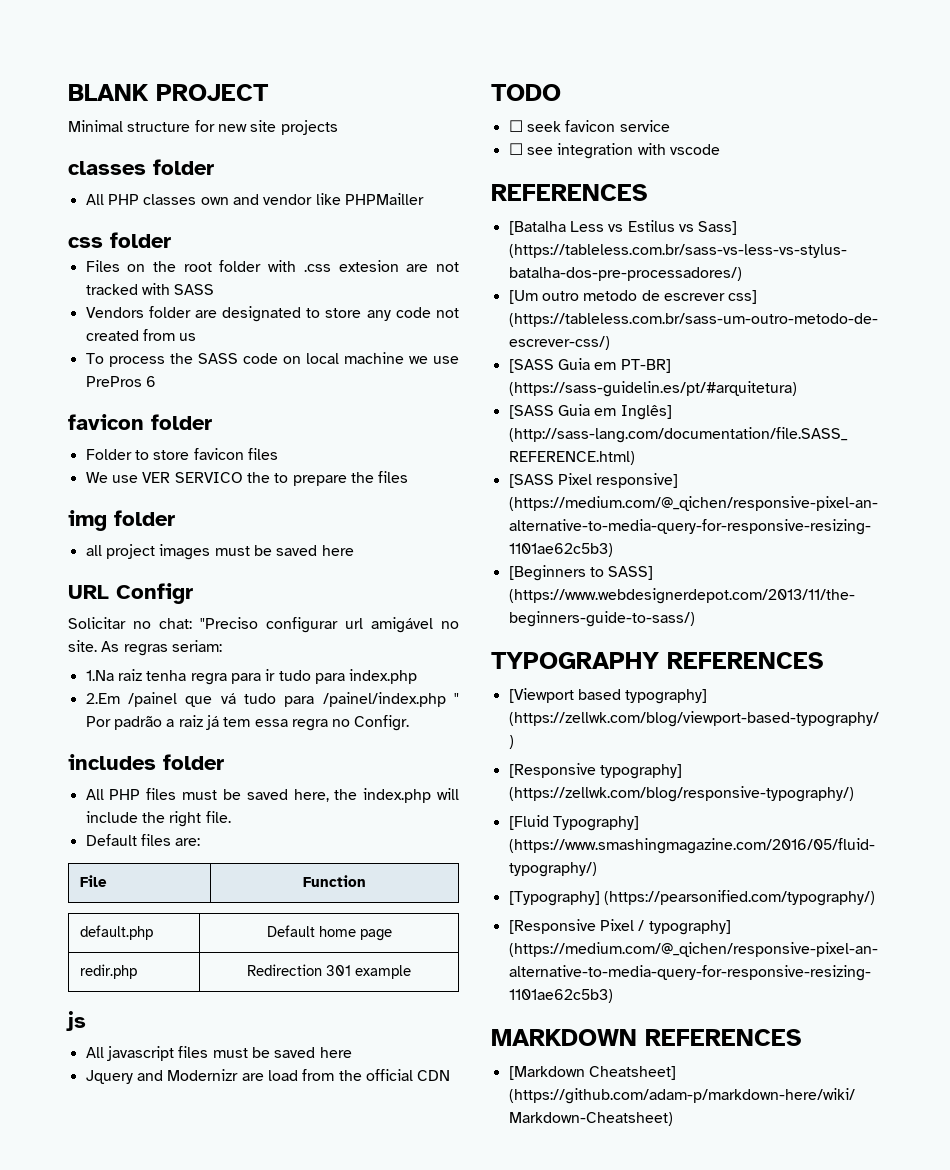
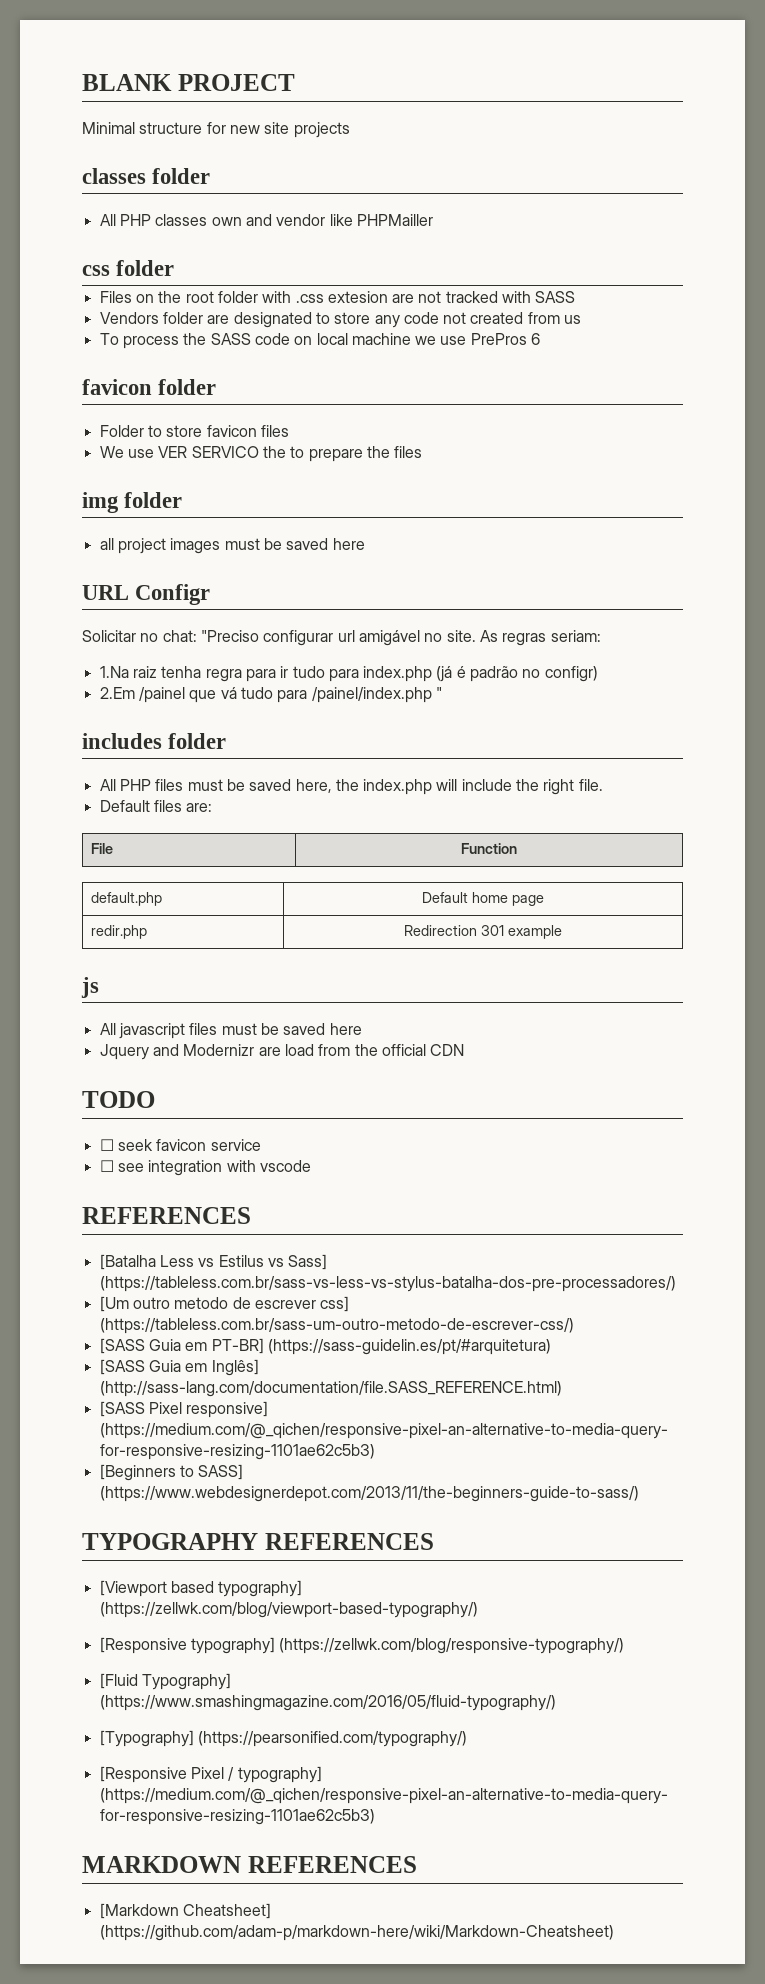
- 1.Na raiz tenha regra para ir tudo para index.php
+ 1.Na raiz tenha regra para ir tudo para index.php (já é padrão no configr)
- 2.Em /painel que vá tudo para /painel/index.php " Por padrão a raiz já tem essa regra no Configr.
+ 2.Em /painel que vá tudo para /painel/index.php "

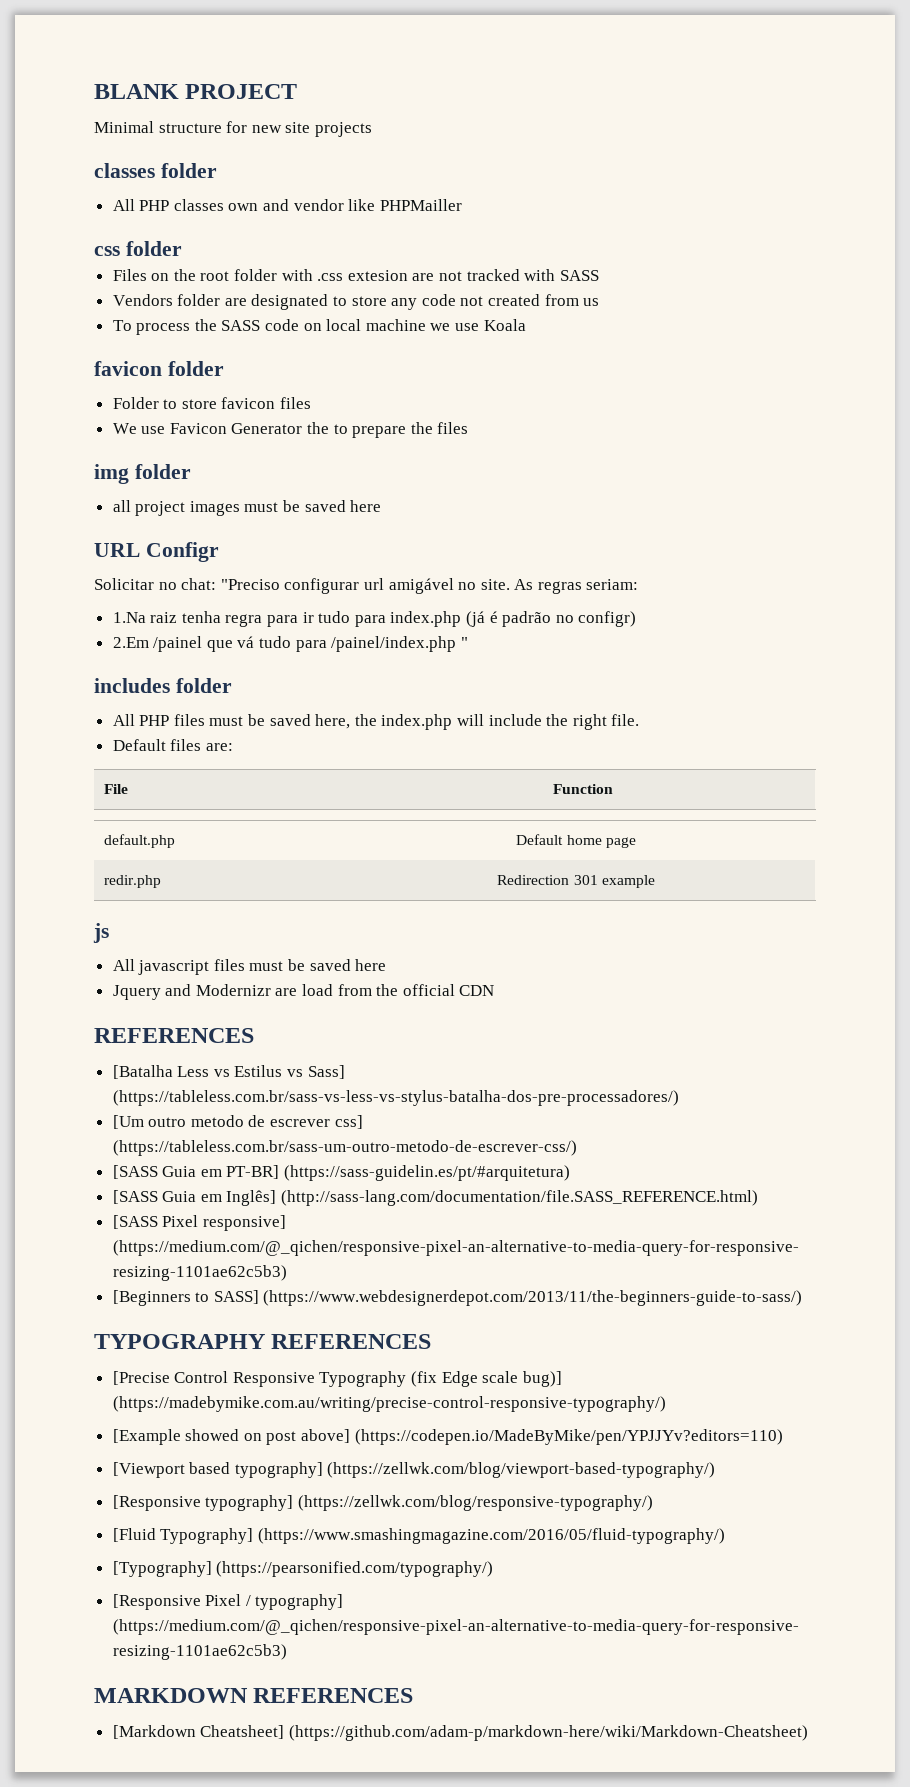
- To process the SASS code on local machine we use PrePros 6
+ To process the SASS code on local machine we use Koala
- We use VER SERVICO the to prepare the files
+ We use Favicon Generator the to prepare the files
- TODO
- ☐ seek favicon service
- ☐ see integration with vscode
+ [Precise Control Responsive Typography (fix Edge scale bug)] (https://madebymike.com.au/writing/precise-control-responsive-typography/)
+ [Example showed on post above] (https://codepen.io/MadeByMike/pen/YPJJYv?editors=110)

